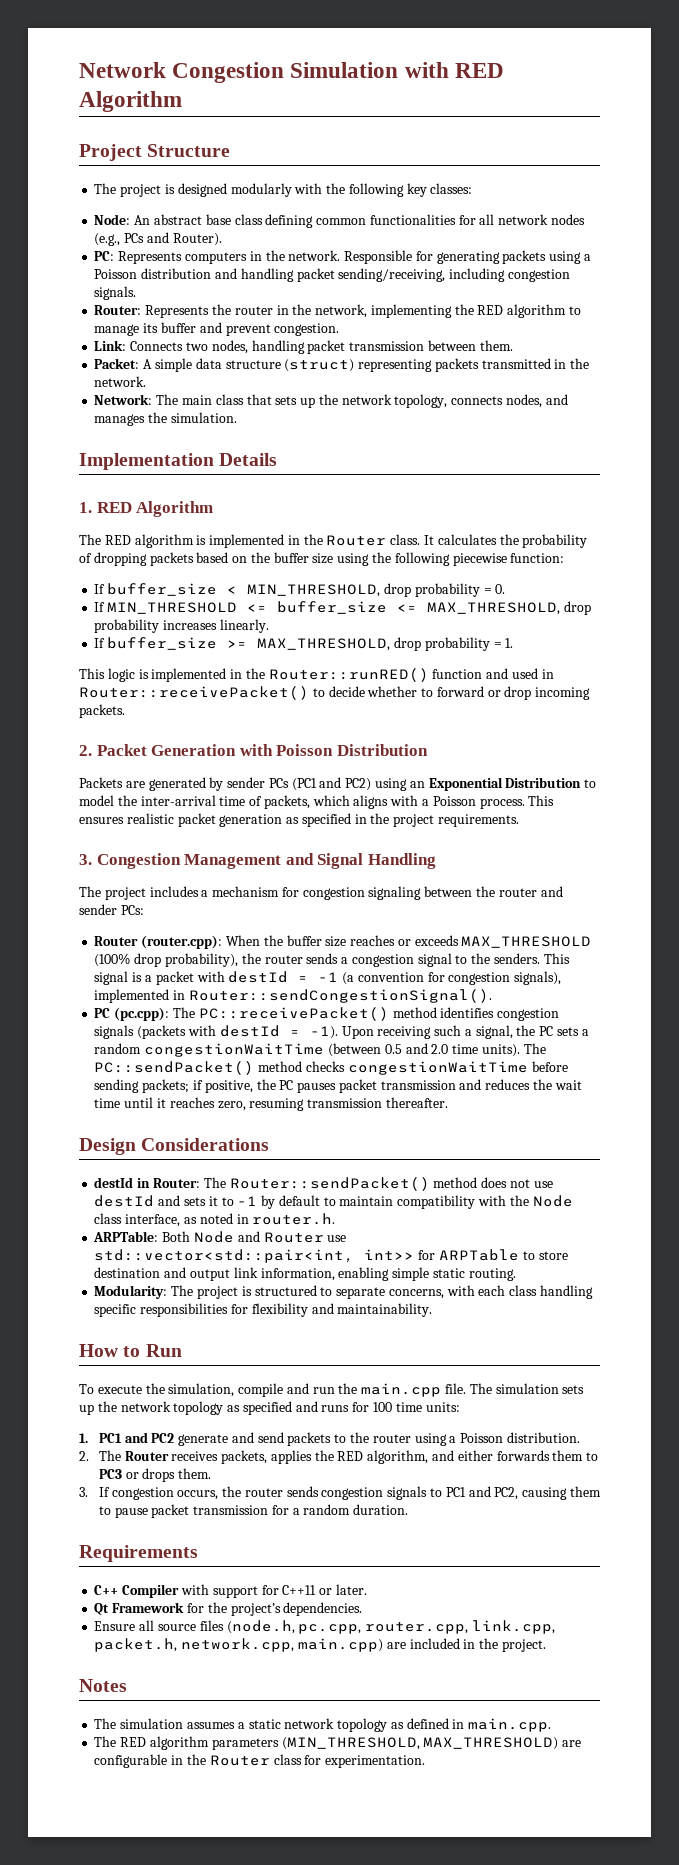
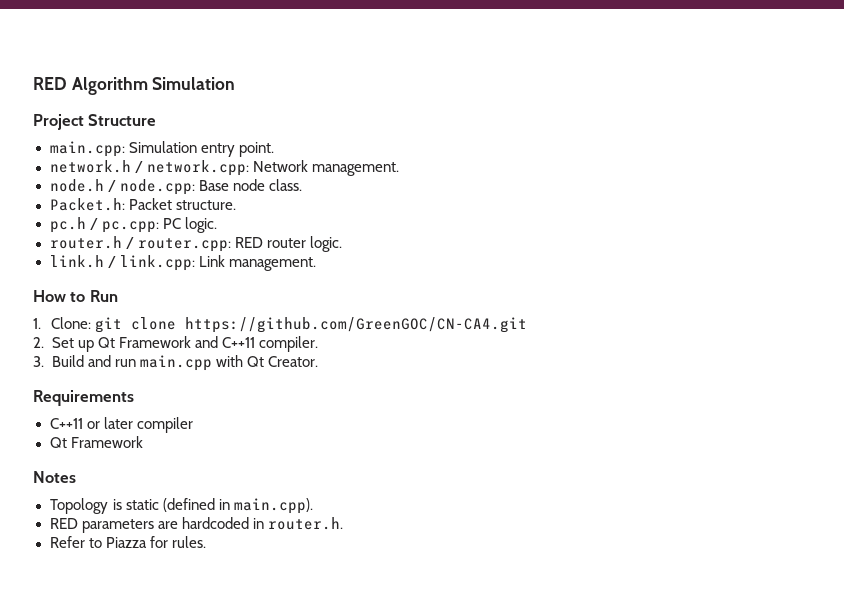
- Network Congestion Simulation with RED Algorithm
+ RED Algorithm Simulation
- The project is designed modularly with the following key classes:
- Node: An abstract base class defining common functionalities for all network nodes (e.g., PCs and Router).
- PC: Represents computers in the network. Responsible for generating packets using a Poisson distribution and handling packet sending/receiving, including congestion signals.
- Router: Represents the router in the network, implementing the RED algorithm to manage its buffer and prevent congestion.
- Link: Connects two nodes, handling packet transmission between them.
- Packet: A simple data structure (struct) representing packets transmitted in the network.
- Network: The main class that sets up the network topology, connects nodes, and manages the simulation.
- Implementation Details
- 1. RED Algorithm
- The RED algorithm is implemented in the Router class. It calculates the probability of dropping packets based on the buffer size using the following piecewise function:
- If buffer_size < MIN_THRESHOLD, drop probability = 0.
- If MIN_THRESHOLD <= buffer_size <= MAX_THRESHOLD, drop probability increases linearly.
- If buffer_size >= MAX_THRESHOLD, drop probability = 1.
- This logic is implemented in the Router::runRED() function and used in Router::receivePacket() to decide whether to forward or drop incoming packets.
- 2. Packet Generation with Poisson Distribution
- Packets are generated by sender PCs (PC1 and PC2) using an Exponential Distribution to model the inter-arrival time of packets, which aligns with a Poisson process. This ensures realistic packet generation as specified in the project requirements.
- 3. Congestion Management and Signal Handling
- The project includes a mechanism for congestion signaling between the router and sender PCs:
- Router (router.cpp): When the buffer size reaches or exceeds MAX_THRESHOLD (100% drop probability), the router sends a congestion signal to the senders. This signal is a packet with destId = -1 (a convention for congestion signals), implemented in Router::sendCongestionSignal().
- PC (pc.cpp): The PC::receivePacket() method identifies congestion signals (packets with destId = -1). Upon receiving such a signal, the PC sets a random congestionWaitTime (between 0.5 and 2.0 time units). The PC::sendPacket() method checks congestionWaitTime before sending packets; if positive, the PC pauses packet transmission and reduces the wait time until it reaches zero, resuming transmission thereafter.
- Design Considerations
- destId in Router: The Router::sendPacket() method does not use destId and sets it to -1 by default to maintain compatibility with the Node class interface, as noted in router.h.
- ARPTable: Both Node and Router use std::vector<std::pair<int, int>> for ARPTable to store destination and output link information, enabling simple static routing.
- Modularity: The project is structured to separate concerns, with each class handling specific responsibilities for flexibility and maintainability.
+ main.cpp: Simulation entry point.
+ network.h / network.cpp: Network management.
+ node.h / node.cpp: Base node class.
+ Packet.h: Packet structure.
+ pc.h / pc.cpp: PC logic.
+ router.h / router.cpp: RED router logic.
+ link.h / link.cpp: Link management.
  How to Run
- To execute the simulation, compile and run the main.cpp file. The simulation sets up the network topology as specified and runs for 100 time units:
- 1. PC1 and PC2 generate and send packets to the router using a Poisson distribution.
- 2. The Router receives packets, applies the RED algorithm, and either forwards them to PC3 or drops them.
- 3. If congestion occurs, the router sends congestion signals to PC1 and PC2, causing them to pause packet transmission for a random duration.
+ 1. Clone: git clone https://github.com/GreenGOC/CN-CA4.git
+ 2. Set up Qt Framework and C++11 compiler.
+ 3. Build and run main.cpp with Qt Creator.
  Requirements
- C++ Compiler with support for C++11 or later.
- Qt Framework for the project’s dependencies.
- Ensure all source files (node.h, pc.cpp, router.cpp, link.cpp, packet.h, network.cpp, main.cpp) are included in the project.
+ C++11 or later compiler
+ Qt Framework
  Notes
- The simulation assumes a static network topology as defined in main.cpp.
- The RED algorithm parameters (MIN_THRESHOLD, MAX_THRESHOLD) are configurable in the Router class for experimentation.
+ Topology is static (defined in main.cpp).
+ RED parameters are hardcoded in router.h.
+ Refer to Piazza for rules.

